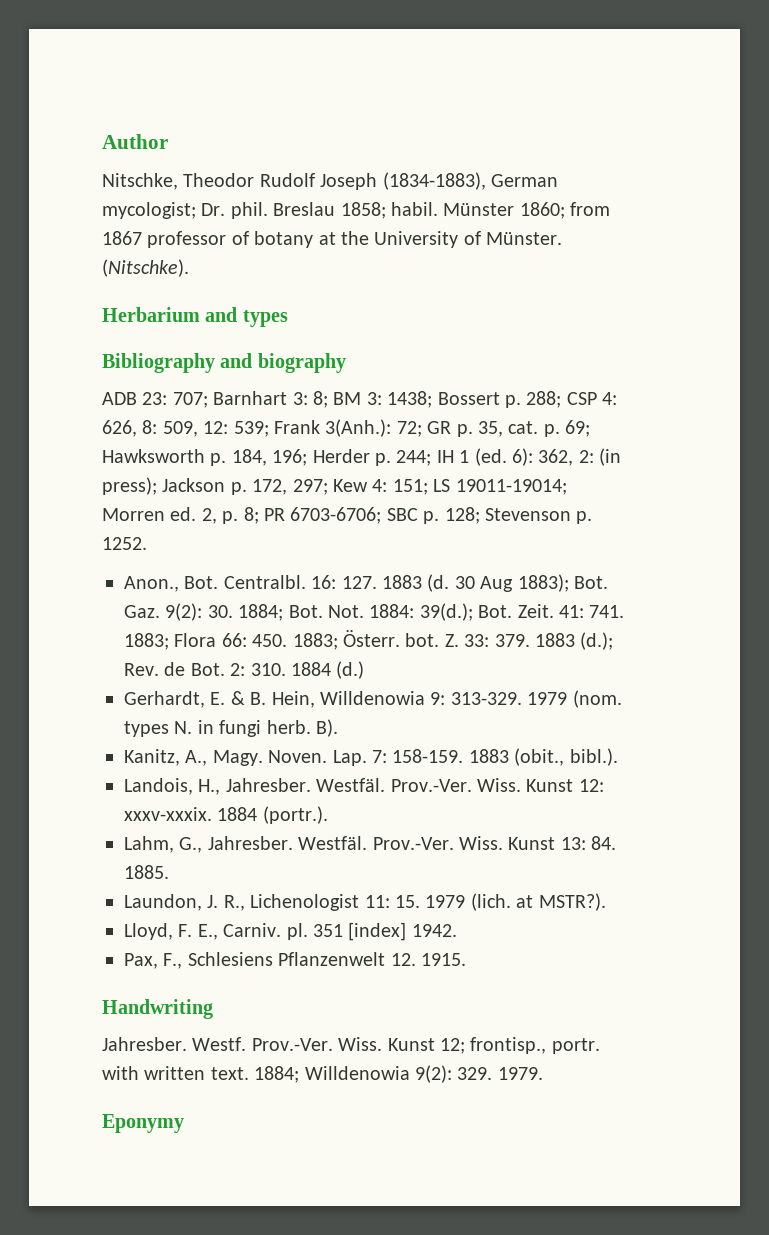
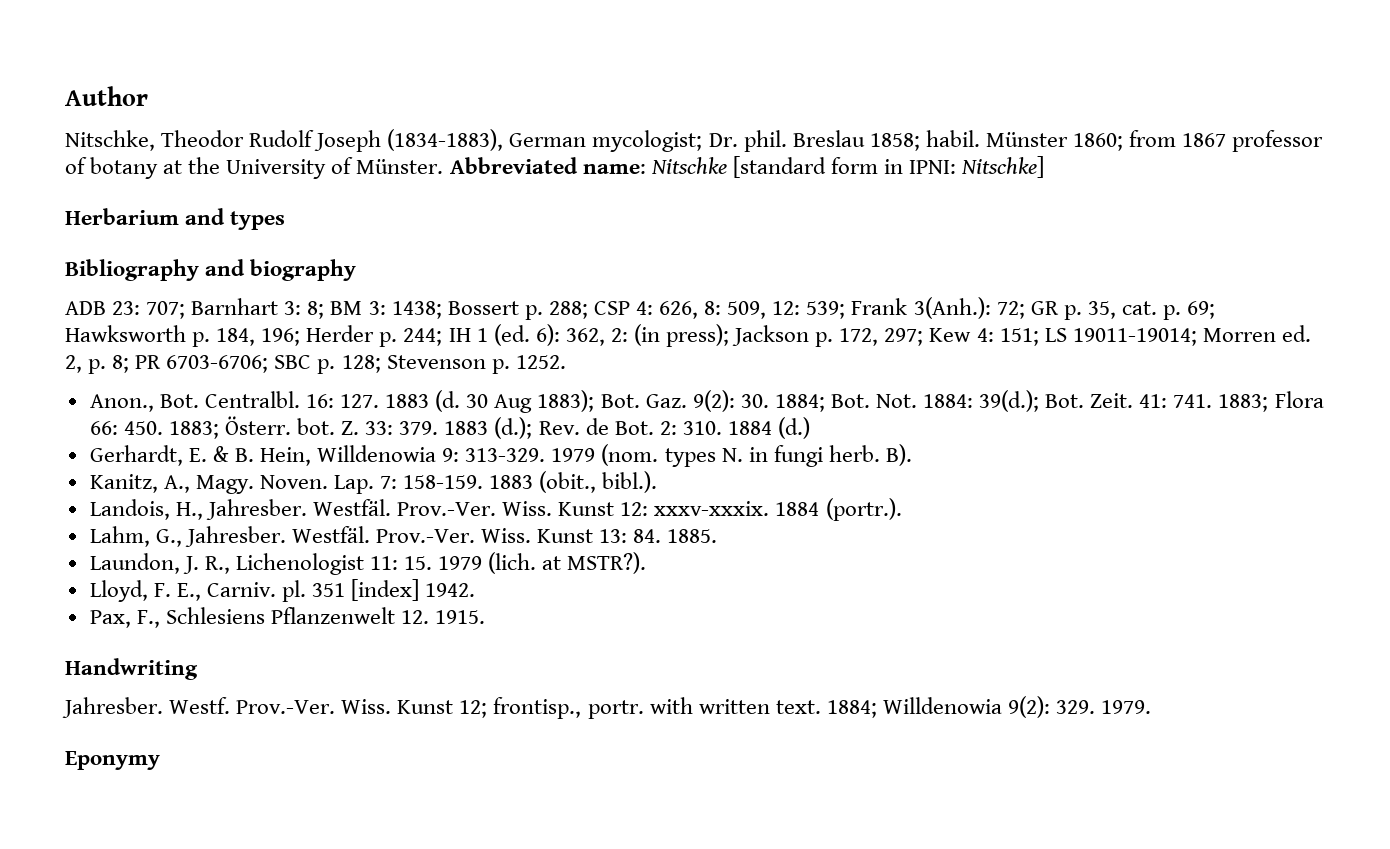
- (Nitschke).
+ Abbreviated name: Nitschke [standard form in IPNI: Nitschke]

